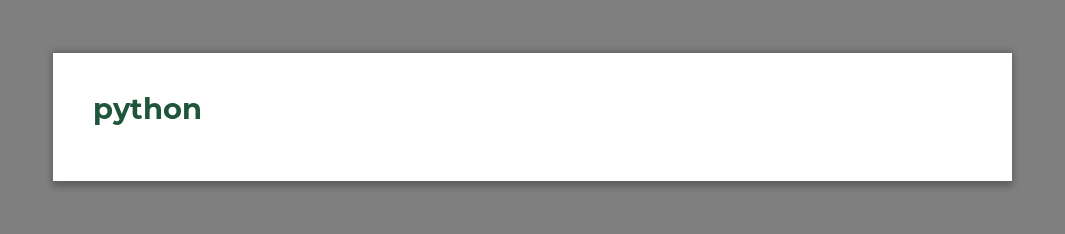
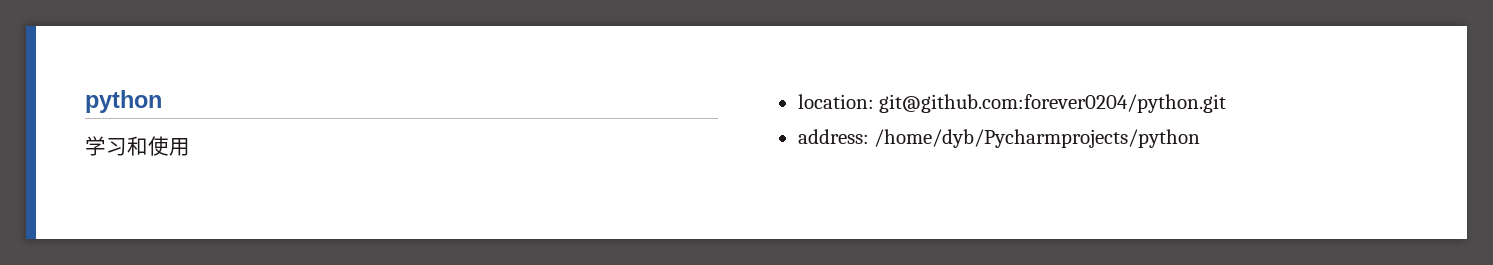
+ 学习和使用
+ location: git@github.com:forever0204/python.git
+ address: /home/dyb/Pycharmprojects/python

